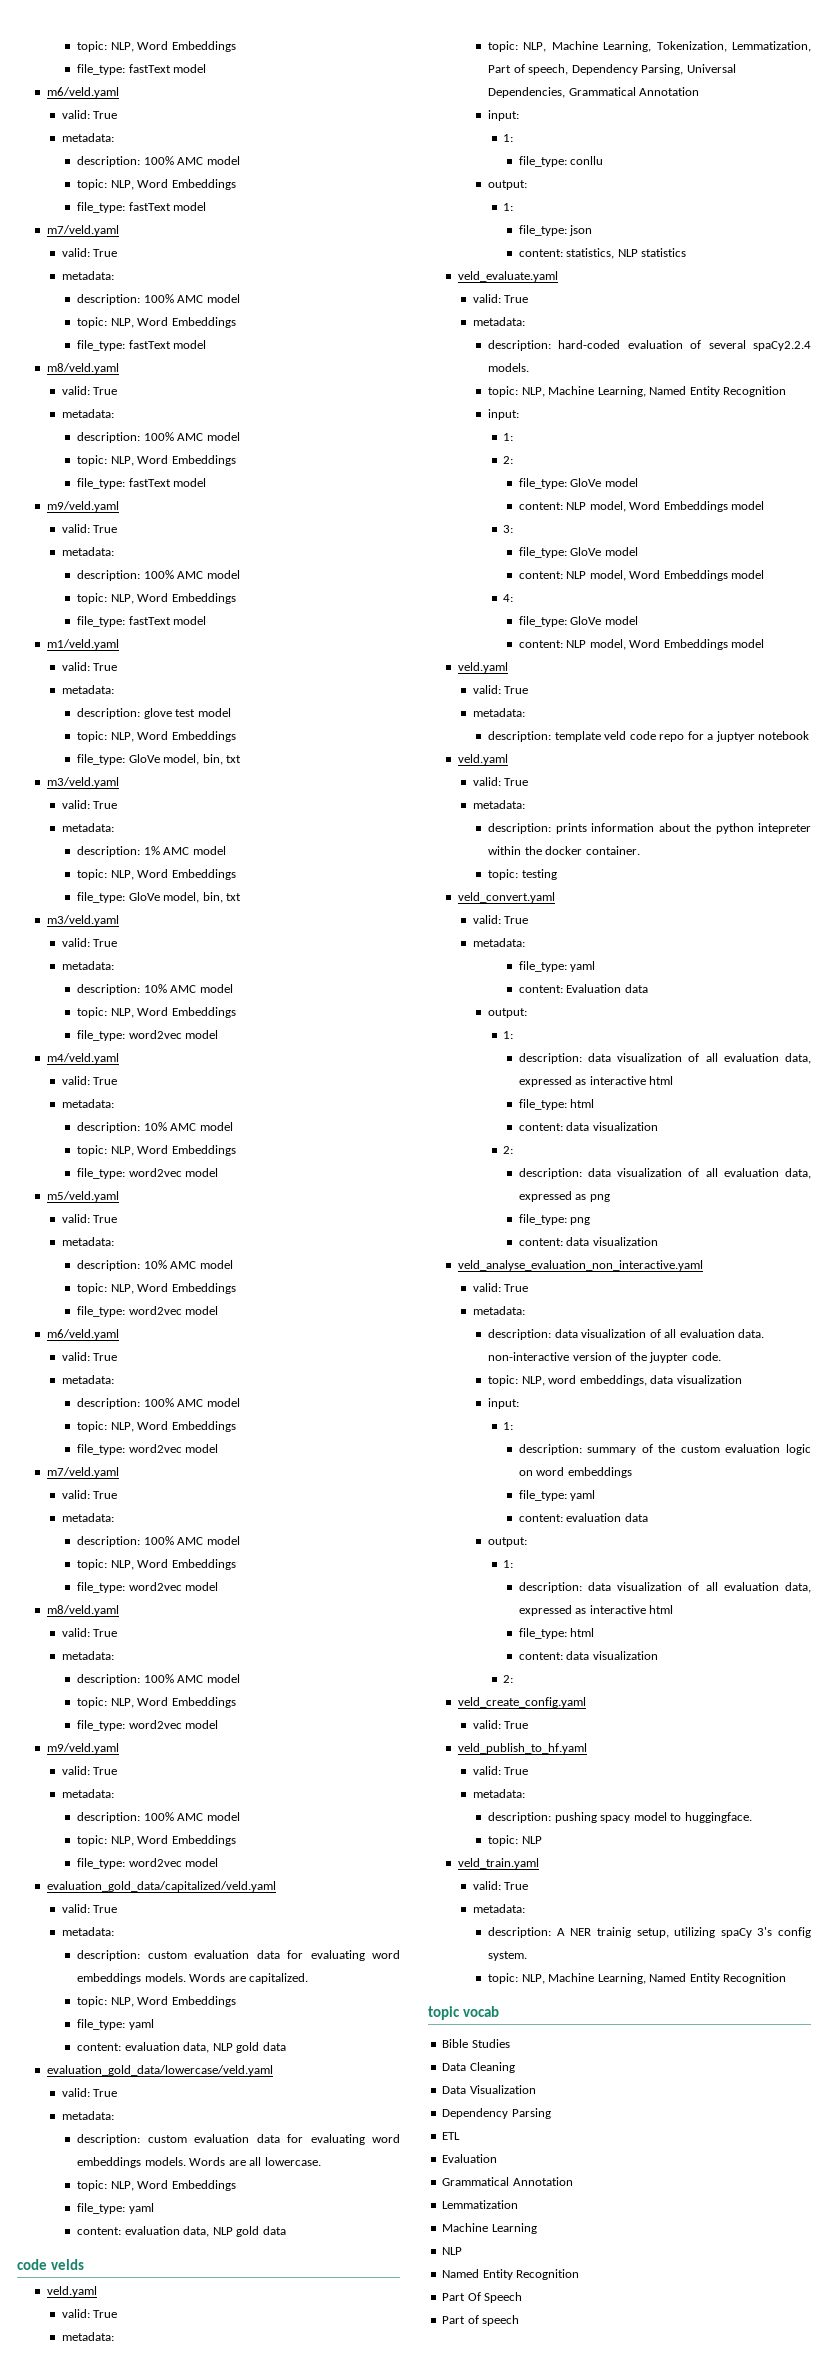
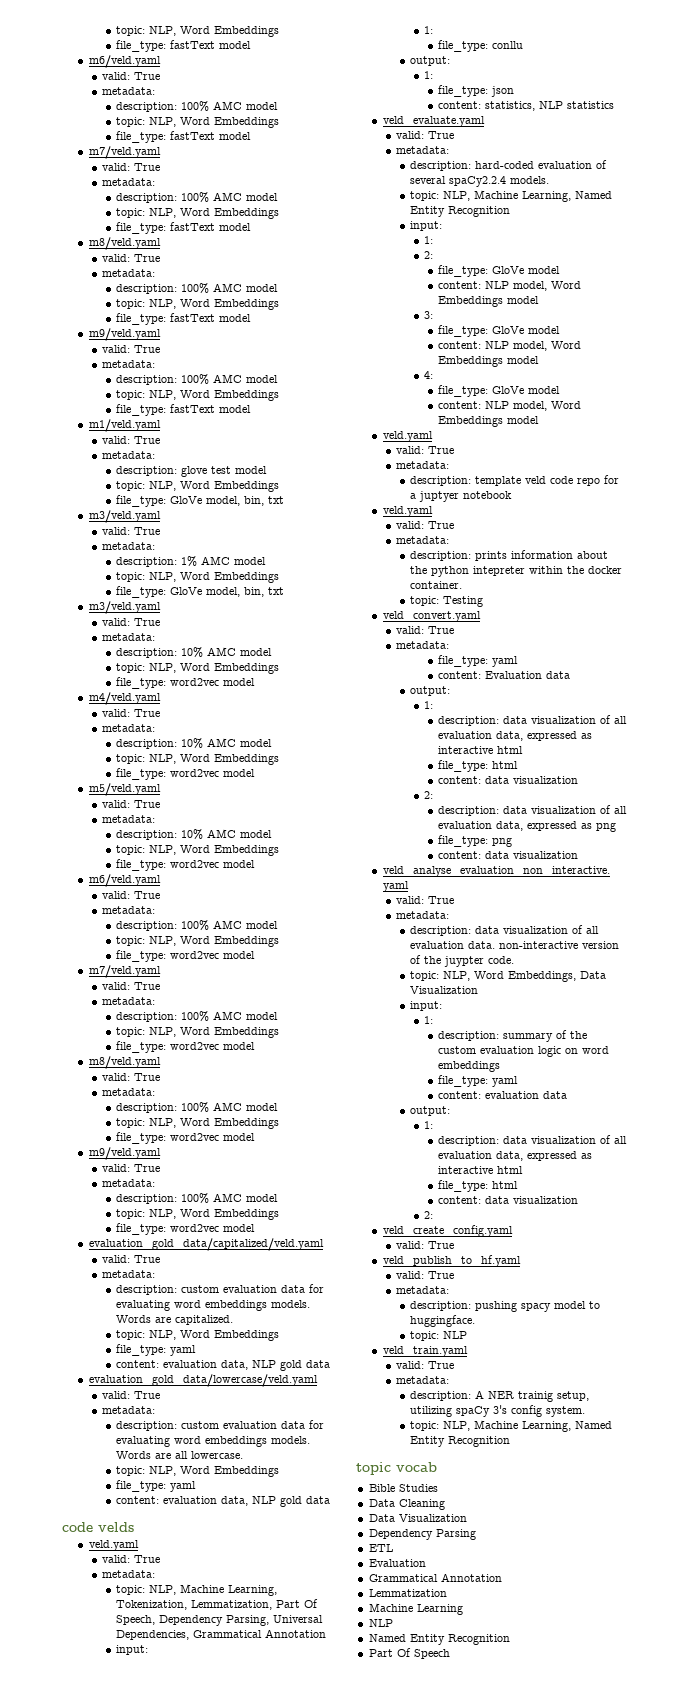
- topic: NLP, Machine Learning, Tokenization, Lemmatization, Part of speech, Dependency Parsing, Universal Dependencies, Grammatical Annotation
+ topic: NLP, Machine Learning, Tokenization, Lemmatization, Part Of Speech, Dependency Parsing, Universal Dependencies, Grammatical Annotation
- topic: testing
+ topic: Testing
- topic: NLP, word embeddings, data visualization
+ topic: NLP, Word Embeddings, Data Visualization
- Part of speech

